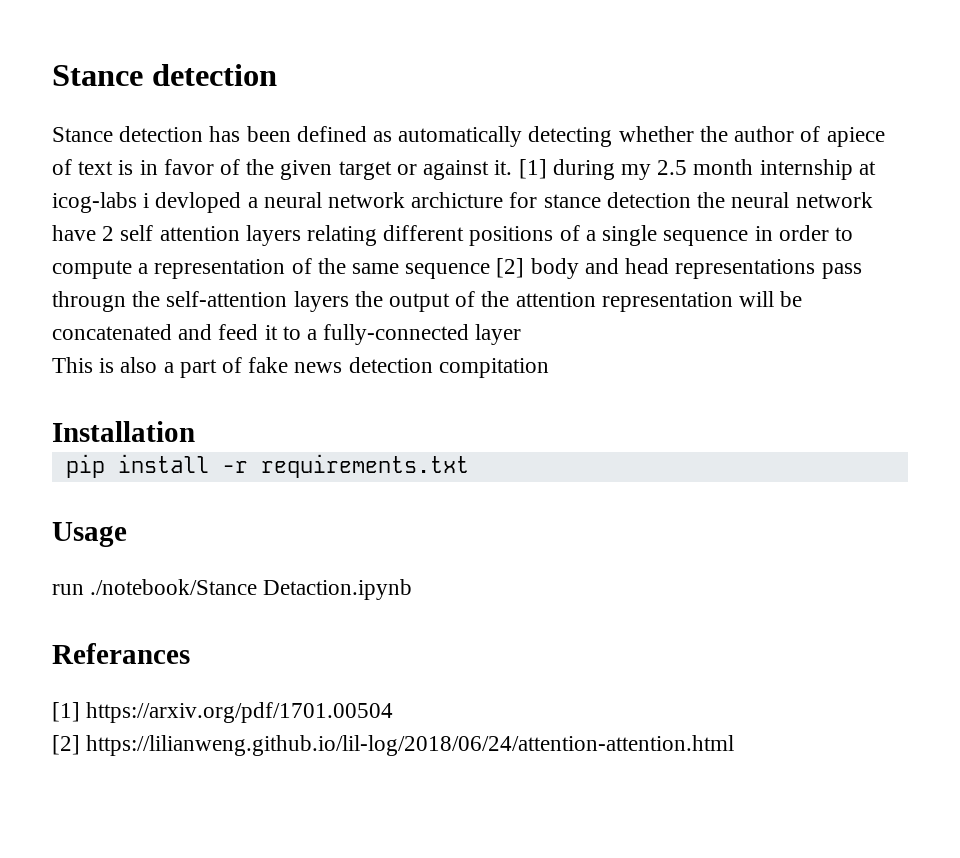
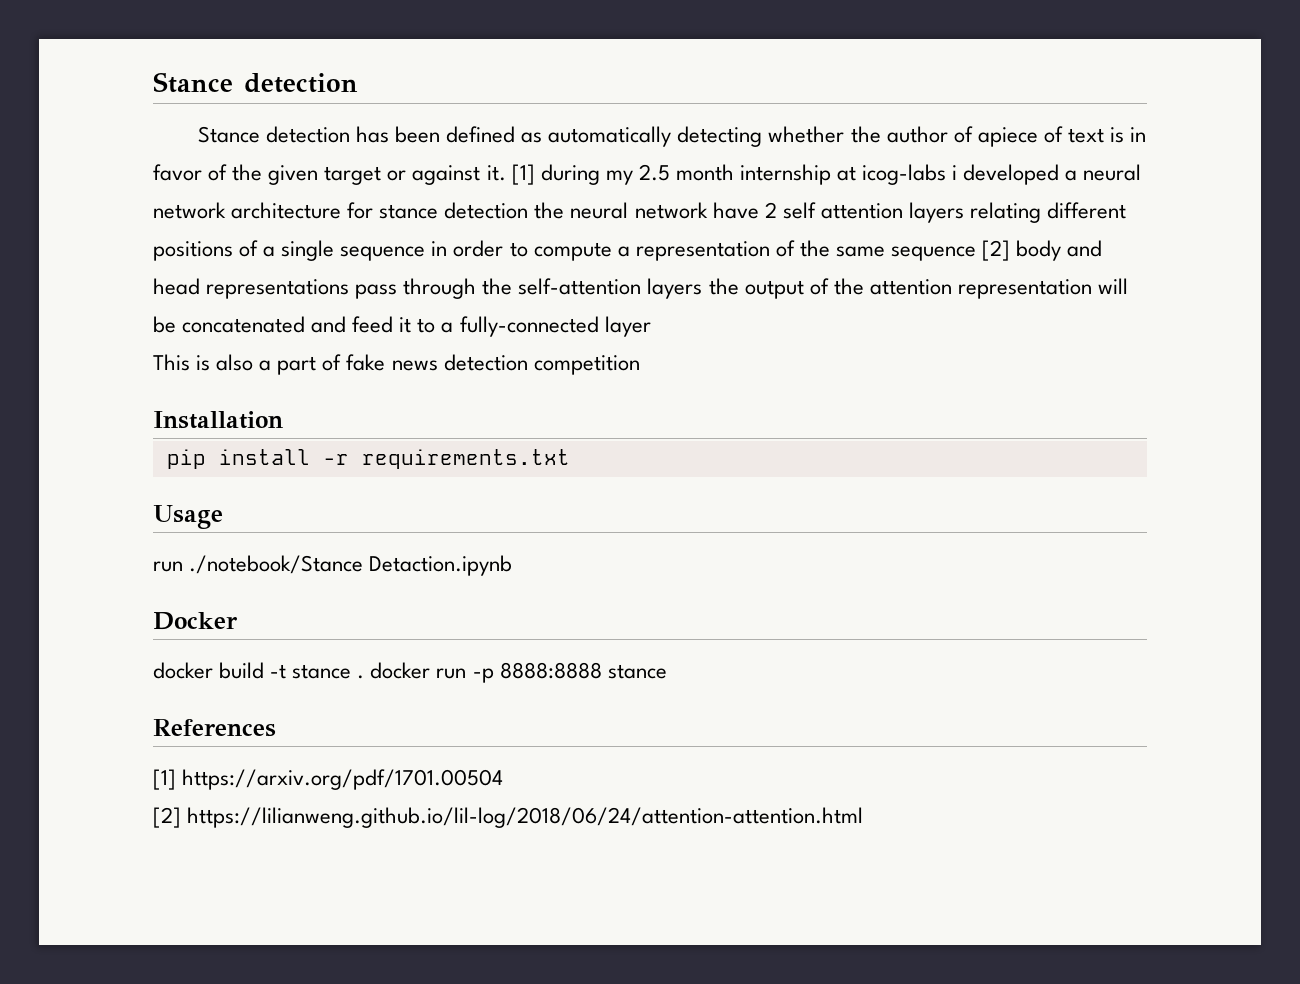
- [1] during my 2.5 month internship at icog-labs i devloped a neural network archicture for stance detection the neural network have 2 self attention layers relating different positions of a single sequence in order to compute a representation of the same sequence [2] body and head representations pass througn the self-attention layers the output of the attention representation will be concatenated and feed it to a fully-connected layer
+ [1] during my 2.5 month internship at icog-labs i developed a neural network architecture for stance detection the neural network have 2 self attention layers relating different positions of a single sequence in order to compute a representation of the same sequence [2] body and head representations pass through the self-attention layers the output of the attention representation will be concatenated and feed it to a fully-connected layer
- This is also a part of fake news detection compitation
+ This is also a part of fake news detection competition
- Referances
+ Docker
+ docker build -t stance . docker run -p 8888:8888 stance
+ References

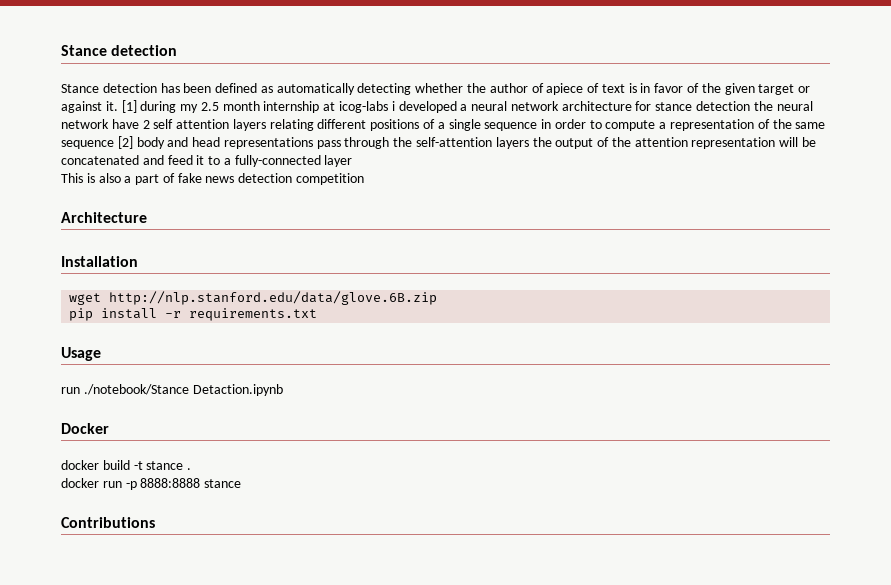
+ Architecture
+ wget http://nlp.stanford.edu/data/glove.6B.zip
- docker build -t stance . docker run -p 8888:8888 stance
+ docker build -t stance .
+ docker run -p 8888:8888 stance
- References
- [1] https://arxiv.org/pdf/1701.00504
- [2] https://lilianweng.github.io/lil-log/2018/06/24/attention-attention.html
+ Contributions

